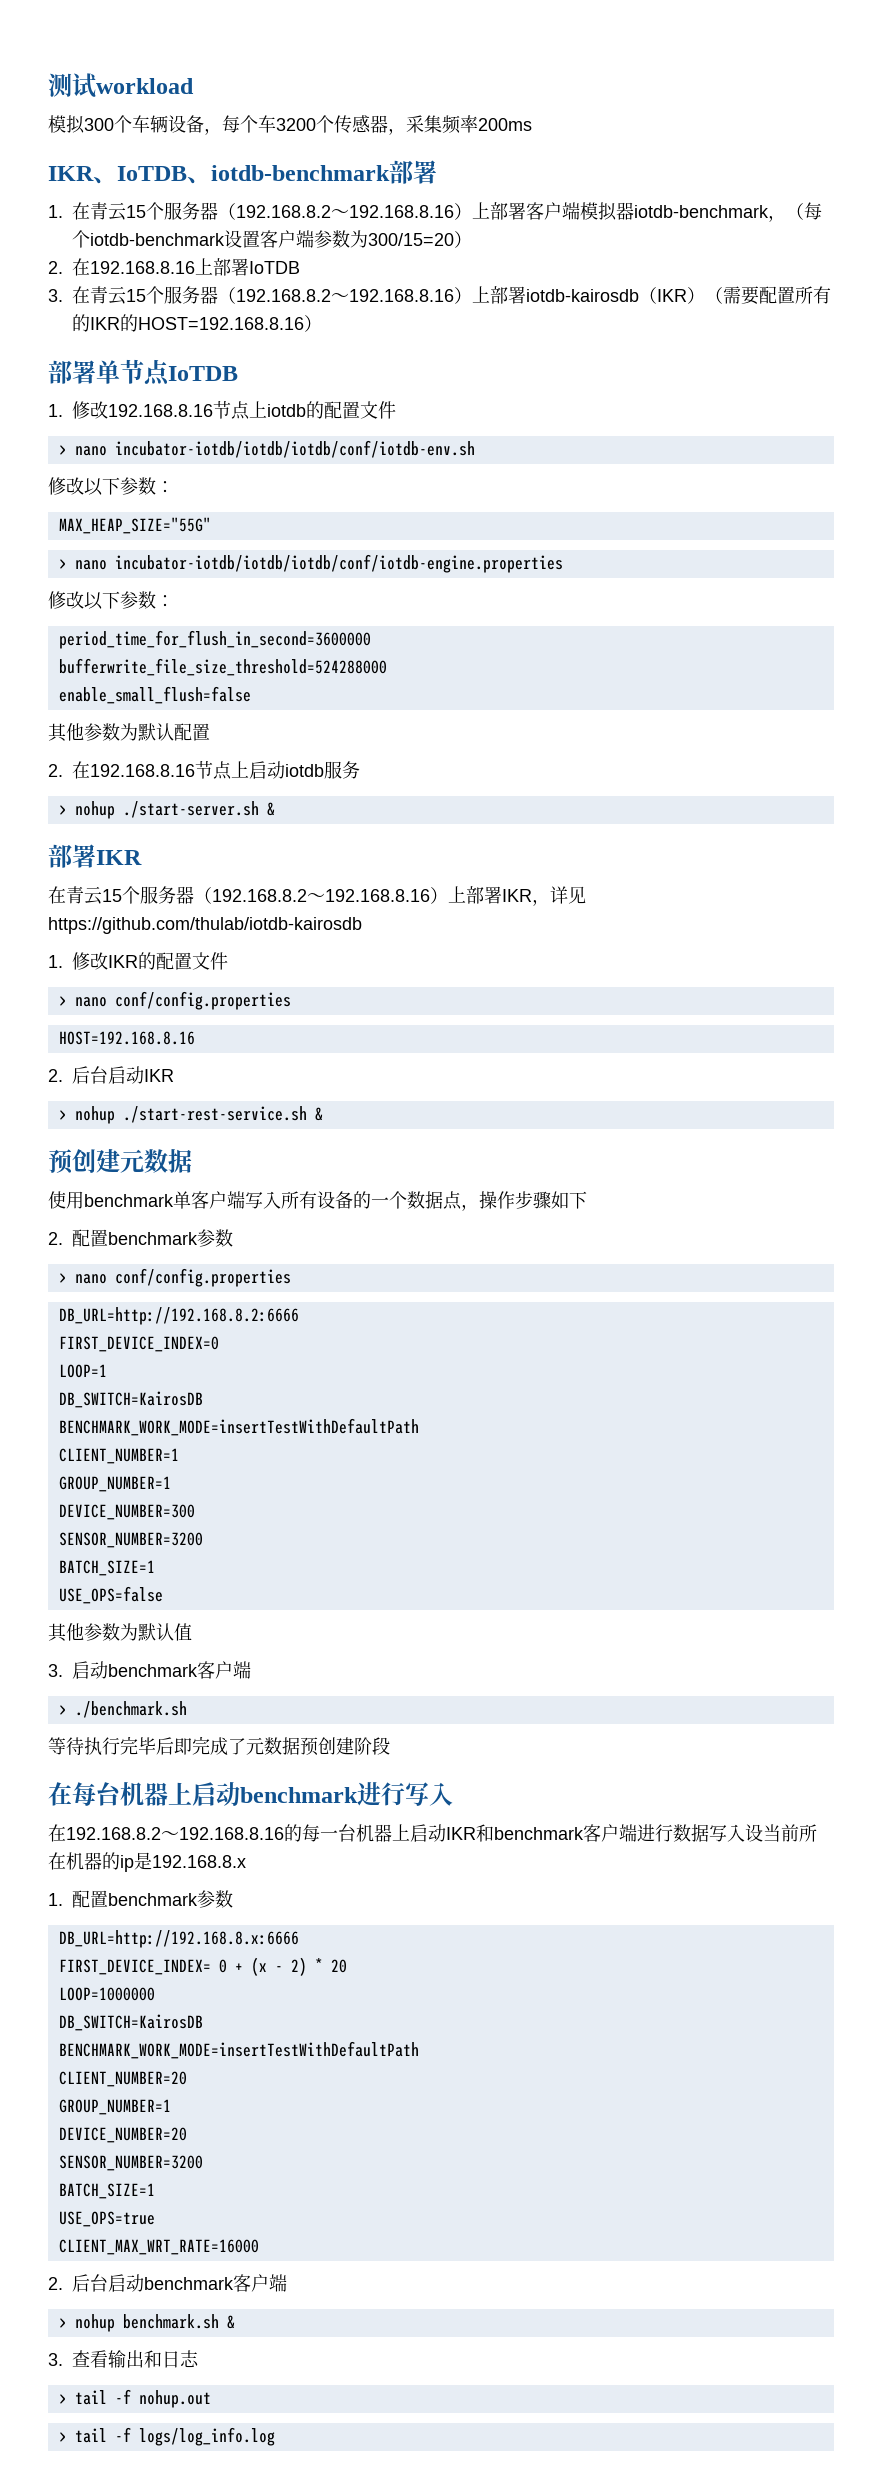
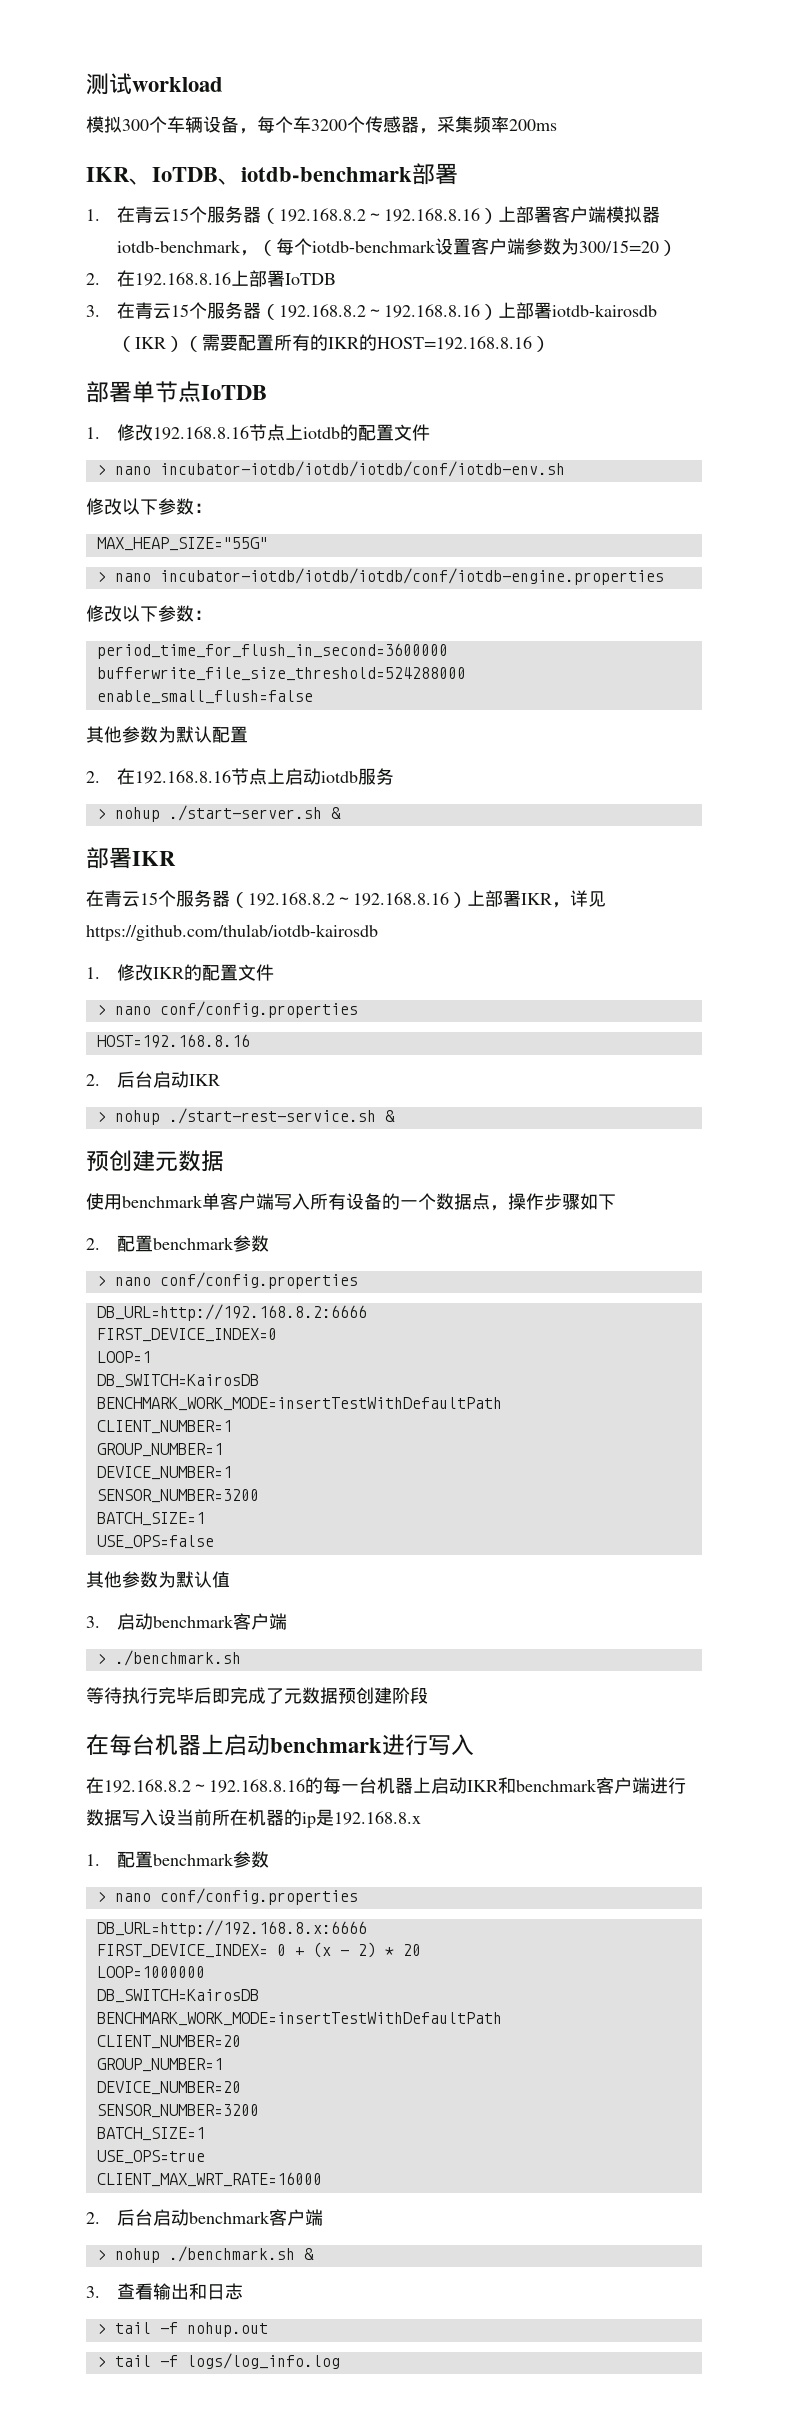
- DEVICE_NUMBER=300
+ DEVICE_NUMBER=1
  1.配置benchmark参数
+ > nano conf/config.properties
- > nohup benchmark.sh &
+ > nohup ./benchmark.sh &

